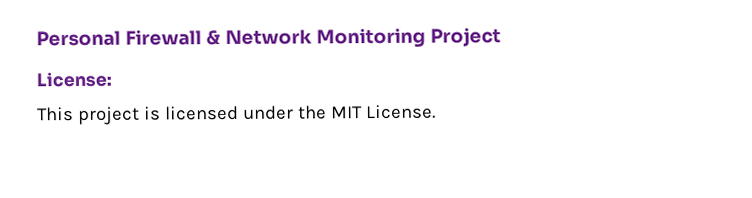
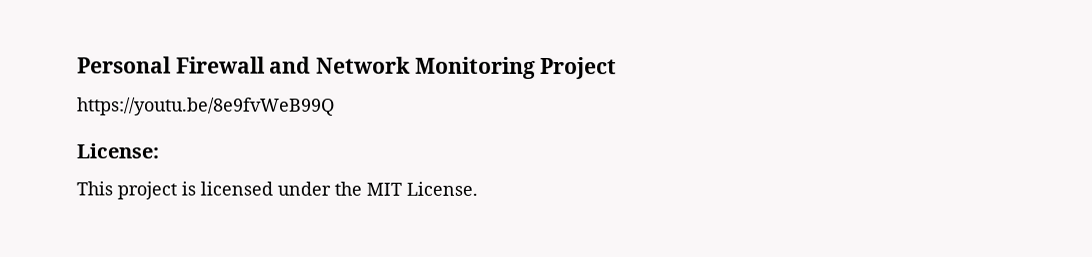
- Personal Firewall & Network Monitoring Project
+ Personal Firewall and Network Monitoring Project
+ https://youtu.be/8e9fvWeB99Q

